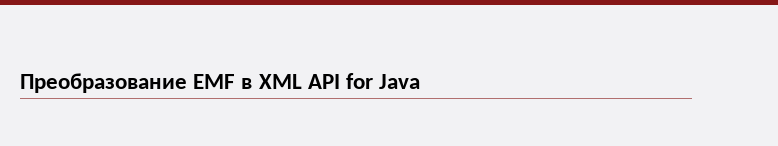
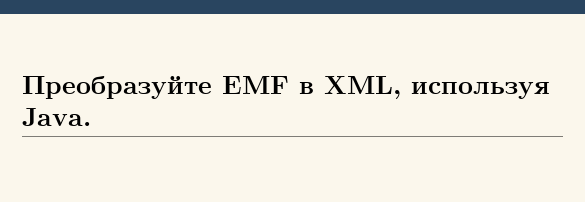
- Преобразование EMF в XML API for Java
+ Преобразуйте EMF в XML, используя Java.

